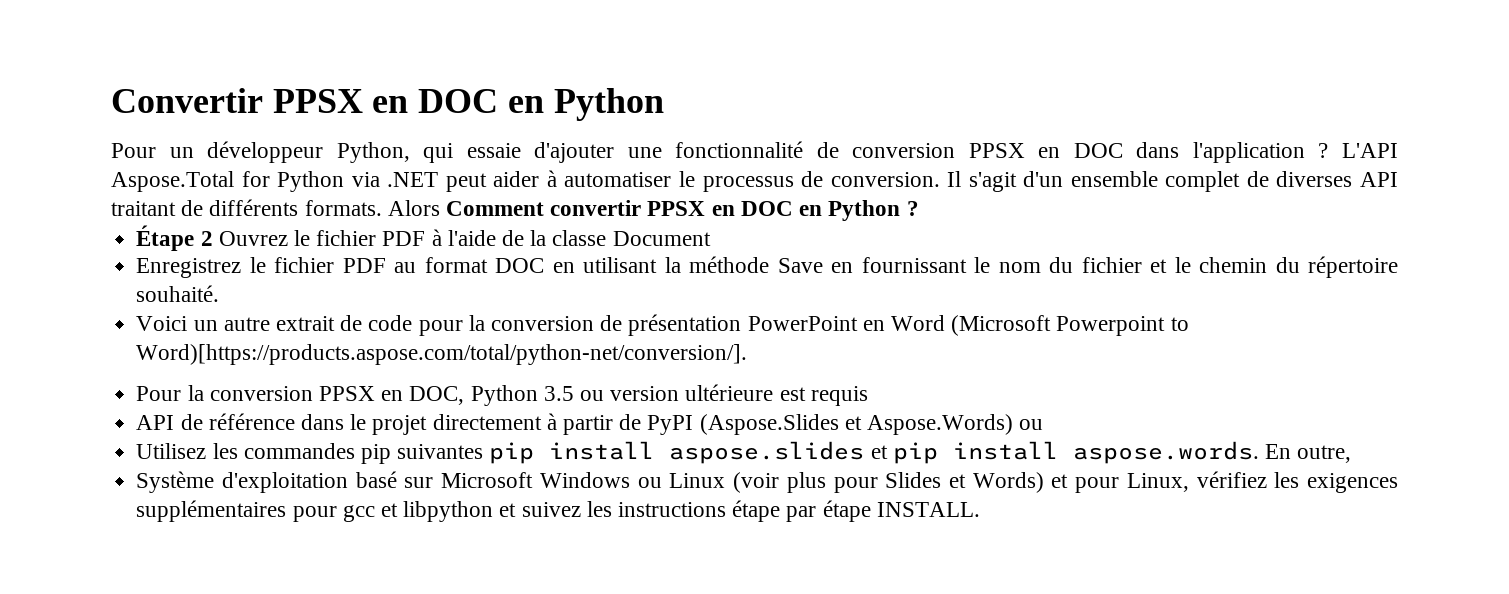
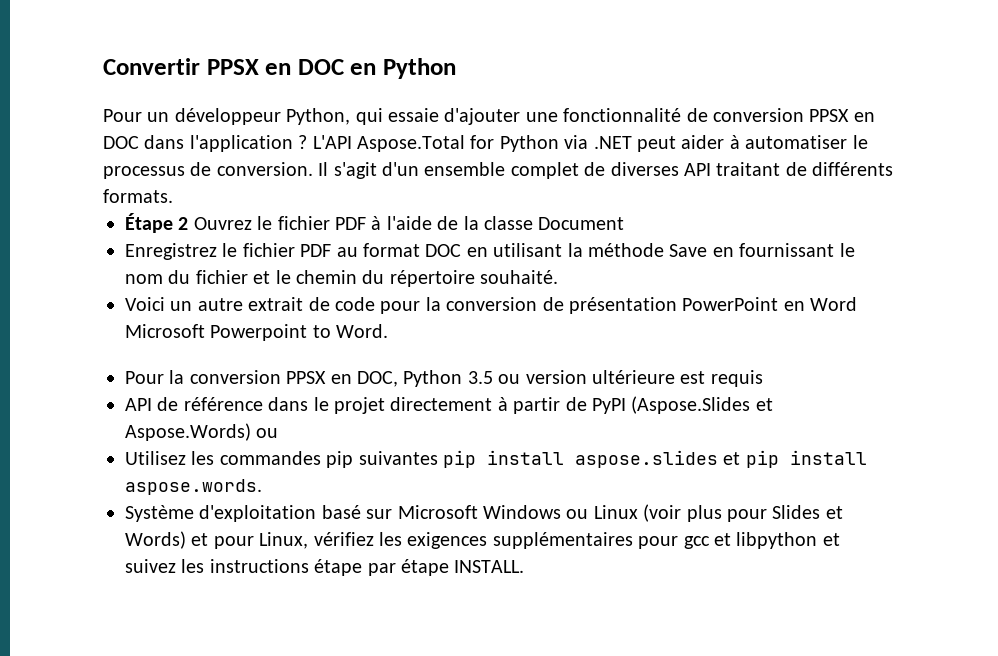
- Alors Comment convertir PPSX en DOC en Python ?
- Voici un autre extrait de code pour la conversion de présentation PowerPoint en Word (Microsoft Powerpoint to Word)[https://products.aspose.com/total/python-net/conversion/].
+ Voici un autre extrait de code pour la conversion de présentation PowerPoint en Word Microsoft Powerpoint to Word.
- Utilisez les commandes pip suivantes pip install aspose.slides et pip install aspose.words. En outre,
+ Utilisez les commandes pip suivantes pip install aspose.slides et pip install aspose.words.

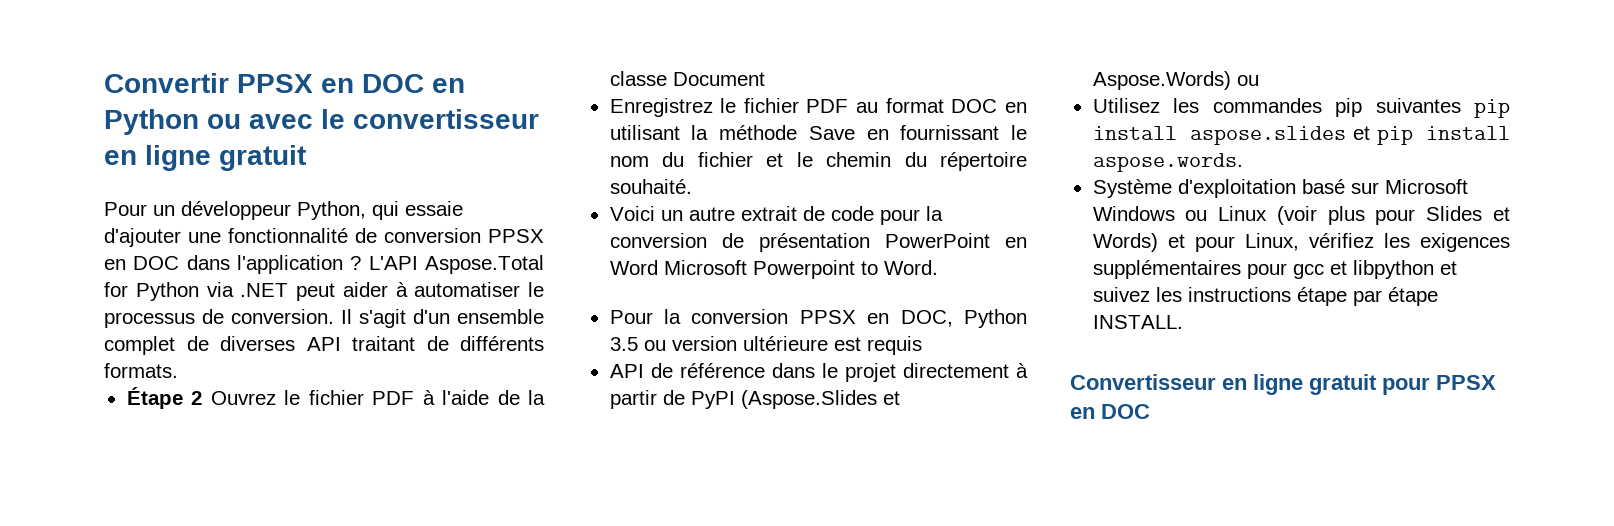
- Convertir PPSX en DOC en Python
+ Convertir PPSX en DOC en Python ou avec le convertisseur en ligne gratuit
+ Convertisseur en ligne gratuit pour PPSX en DOC

